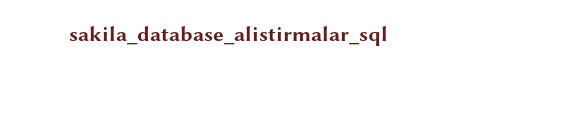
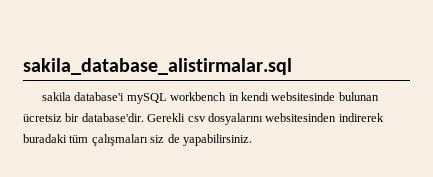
- sakila_database_alistirmalar_sql
+ sakila_database_alistirmalar.sql
+ sakila database'i mySQL workbench in kendi websitesinde bulunan ücretsiz bir database'dir. Gerekli csv dosyalarını websitesinden indirerek buradaki tüm çalışmaları siz de yapabilirsiniz.

